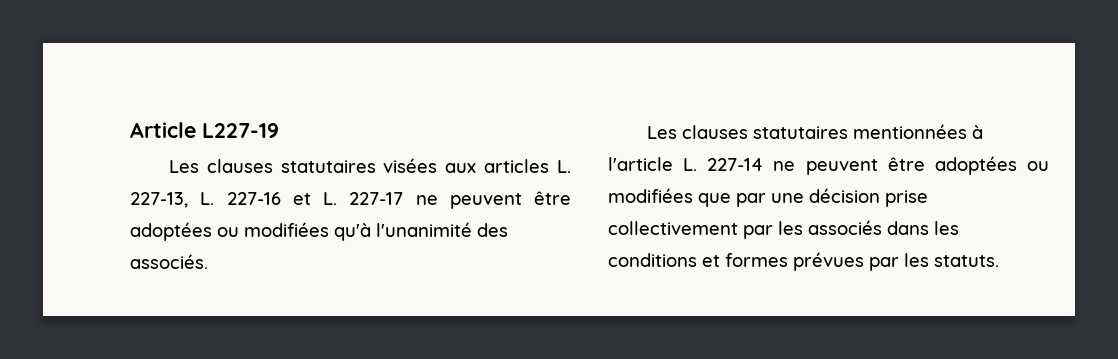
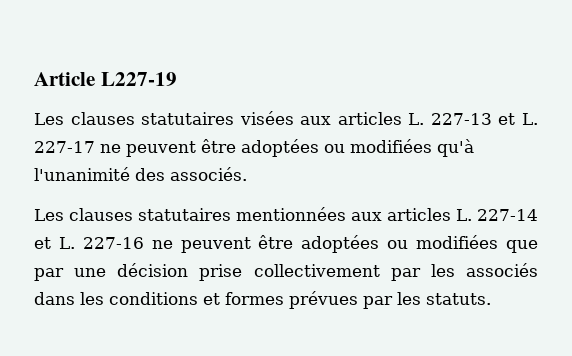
- Les clauses statutaires visées aux articles L. 227-13, L. 227-16 et L. 227-17 ne peuvent être adoptées ou modifiées qu'à l'unanimité des associés.
+ Les clauses statutaires visées aux articles L. 227-13 et L. 227-17 ne peuvent être adoptées ou modifiées qu'à l'unanimité des associés.
- Les clauses statutaires mentionnées à l'article L. 227-14 ne peuvent être adoptées ou modifiées que par une décision prise collectivement par les associés dans les conditions et formes prévues par les statuts.
+ Les clauses statutaires mentionnées aux articles L. 227-14 et L. 227-16 ne peuvent être adoptées ou modifiées que par une décision prise collectivement par les associés dans les conditions et formes prévues par les statuts.

